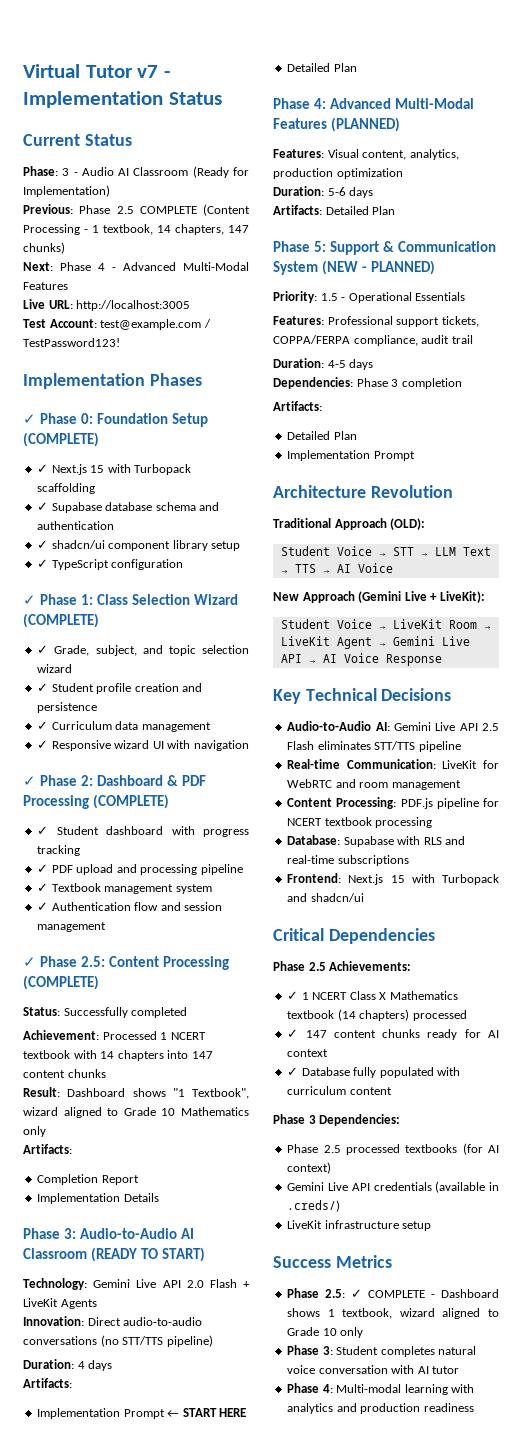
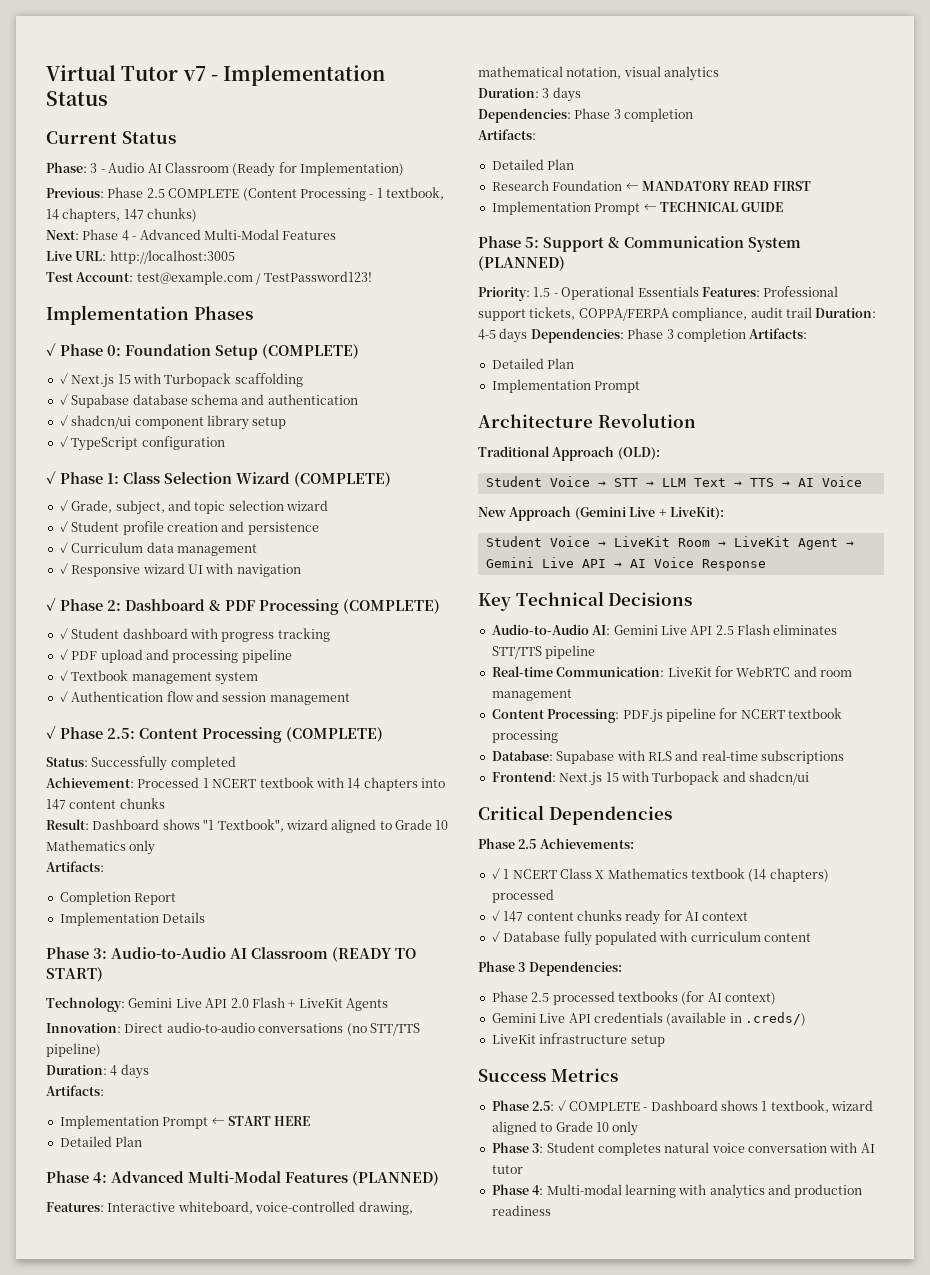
- Features: Visual content, analytics, production optimization
- Duration: 5-6 days
- Artifacts: Detailed Plan
+ Features: Interactive whiteboard, voice-controlled drawing, mathematical notation, visual analytics
+ Duration: 3 days
+ Dependencies: Phase 3 completion
+ Artifacts:
+ Detailed Plan
+ Research Foundation ← MANDATORY READ FIRST
+ Implementation Prompt ← TECHNICAL GUIDE
- Phase 5: Support & Communication System (NEW - PLANNED)
+ Phase 5: Support & Communication System (PLANNED)
- Priority: 1.5 - Operational Essentials
- Features: Professional support tickets, COPPA/FERPA compliance, audit trail
- Duration: 4-5 days
- Dependencies: Phase 3 completion
- Artifacts:
+ Priority: 1.5 - Operational Essentials Features: Professional support tickets, COPPA/FERPA compliance, audit trail Duration: 4-5 days Dependencies: Phase 3 completion Artifacts:

